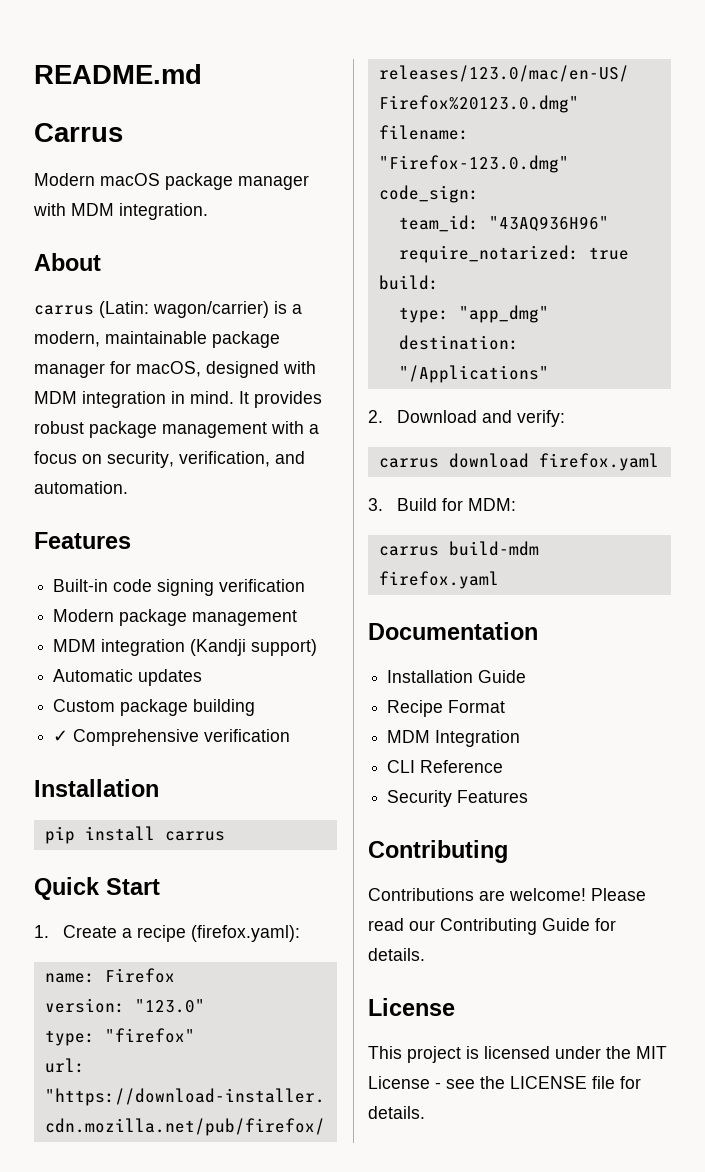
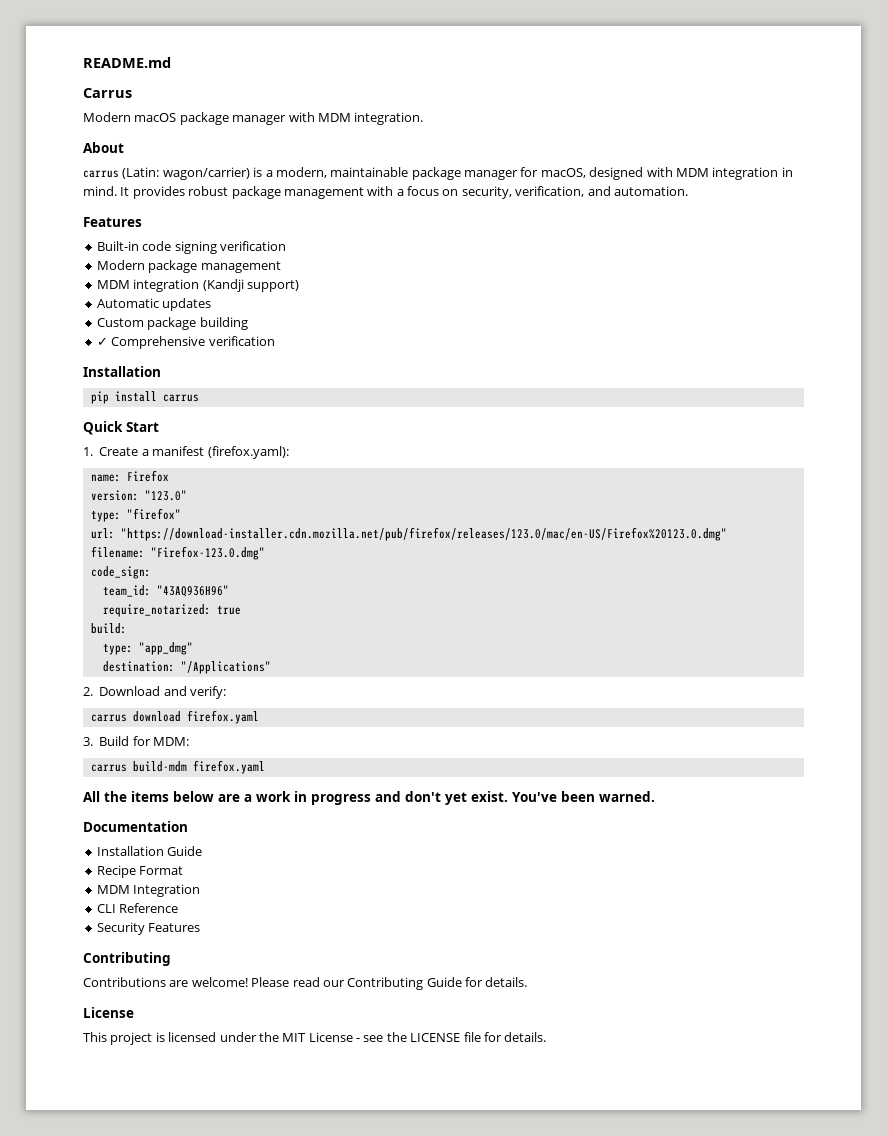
- 1. Create a recipe (firefox.yaml):
+ 1. Create a manifest (firefox.yaml):
+ All the items below are a work in progress and don't yet exist. You've been warned.

